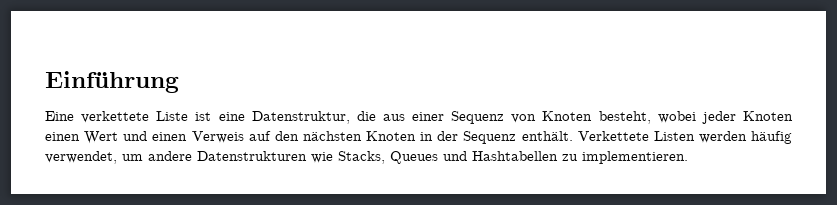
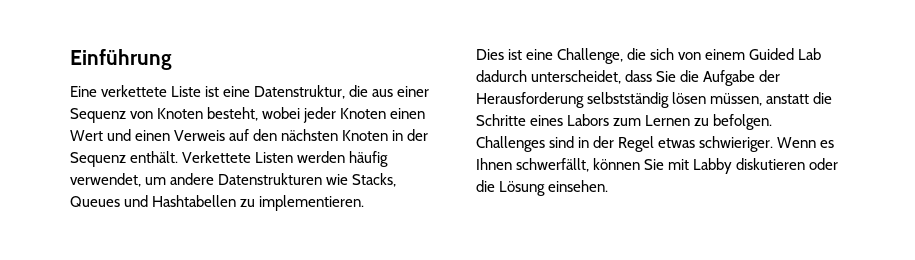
+ Dies ist eine Challenge, die sich von einem Guided Lab dadurch unterscheidet, dass Sie die Aufgabe der Herausforderung selbstständig lösen müssen, anstatt die Schritte eines Labors zum Lernen zu befolgen. Challenges sind in der Regel etwas schwieriger. Wenn es Ihnen schwerfällt, können Sie mit Labby diskutieren oder die Lösung einsehen.

